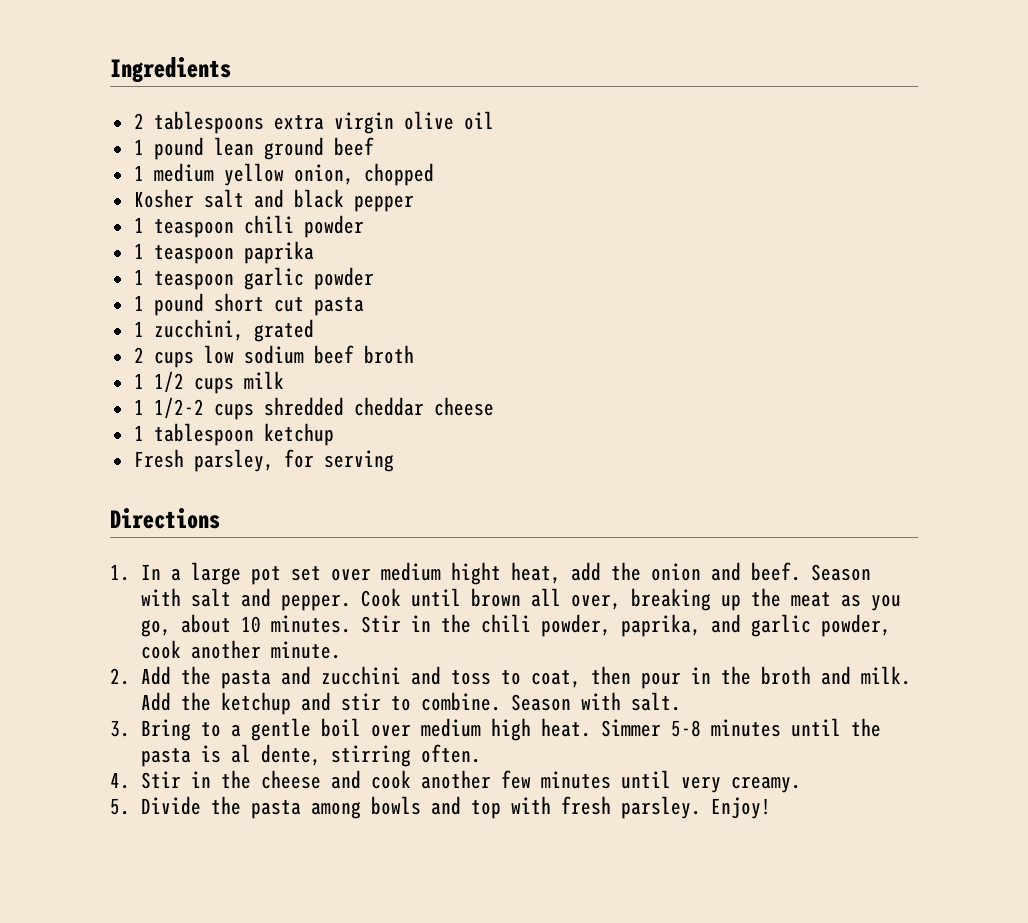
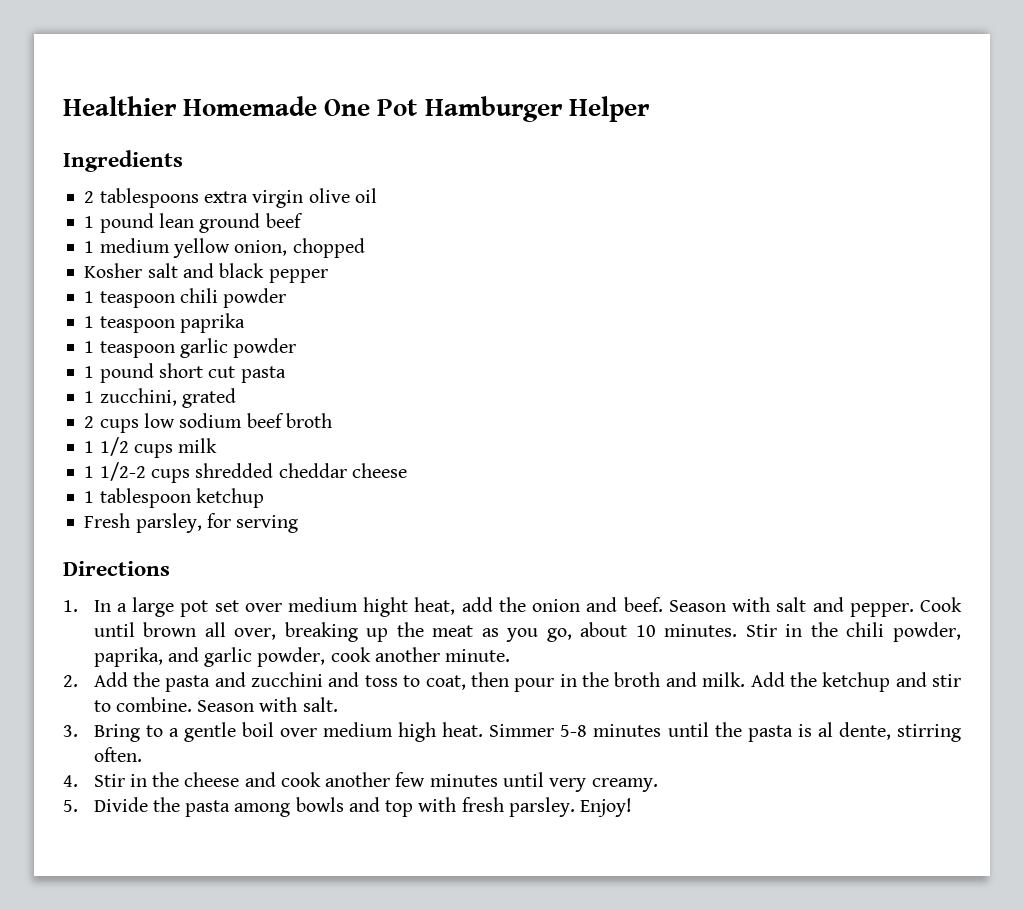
+ Healthier Homemade One Pot Hamburger Helper

